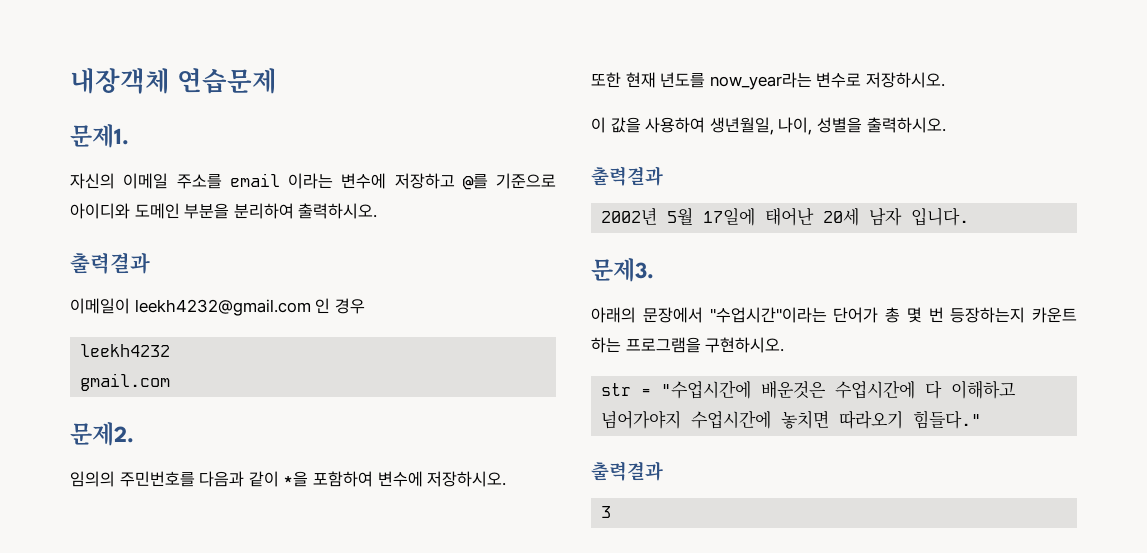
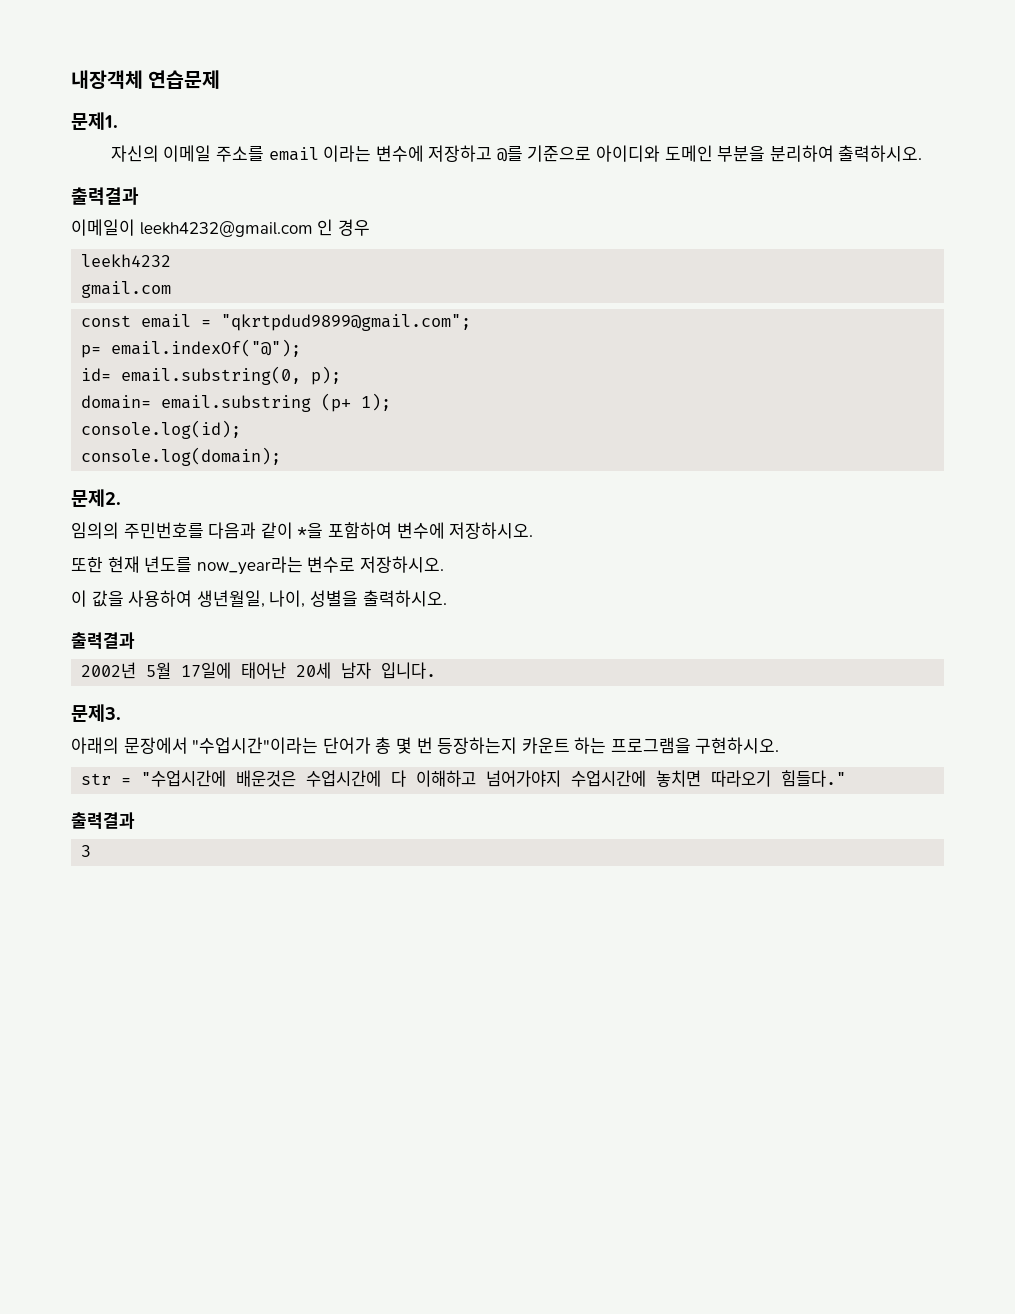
+ const email = "qkrtpdud9899@gmail.com";
+ p= email.indexOf("@");
+ id= email.substring(0, p);
+ domain= email.substring (p+ 1);
+ console.log(id);
+ console.log(domain);

